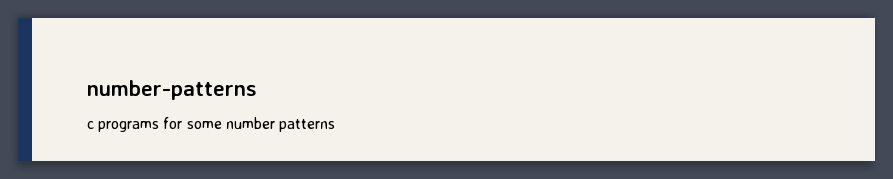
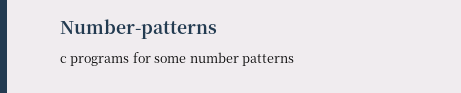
- number-patterns
+ Number-patterns

